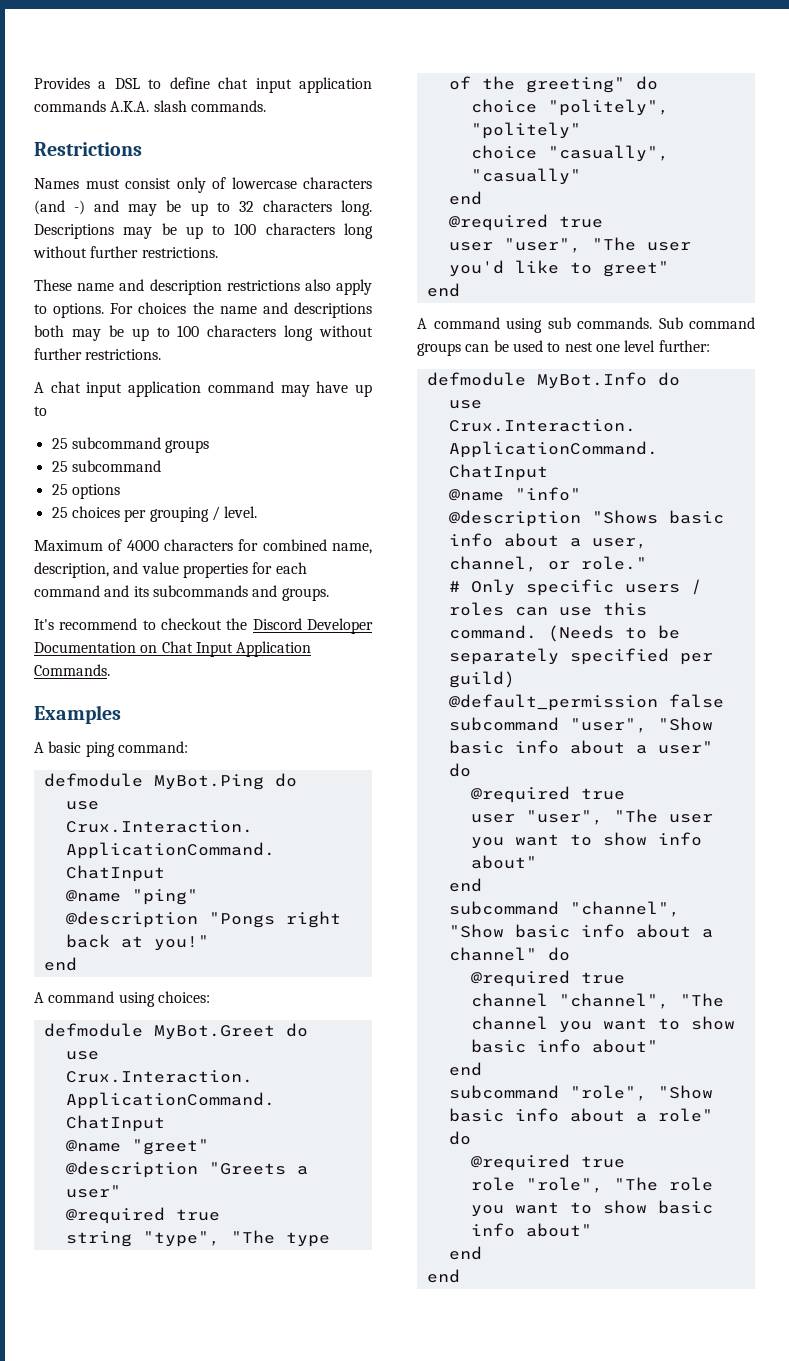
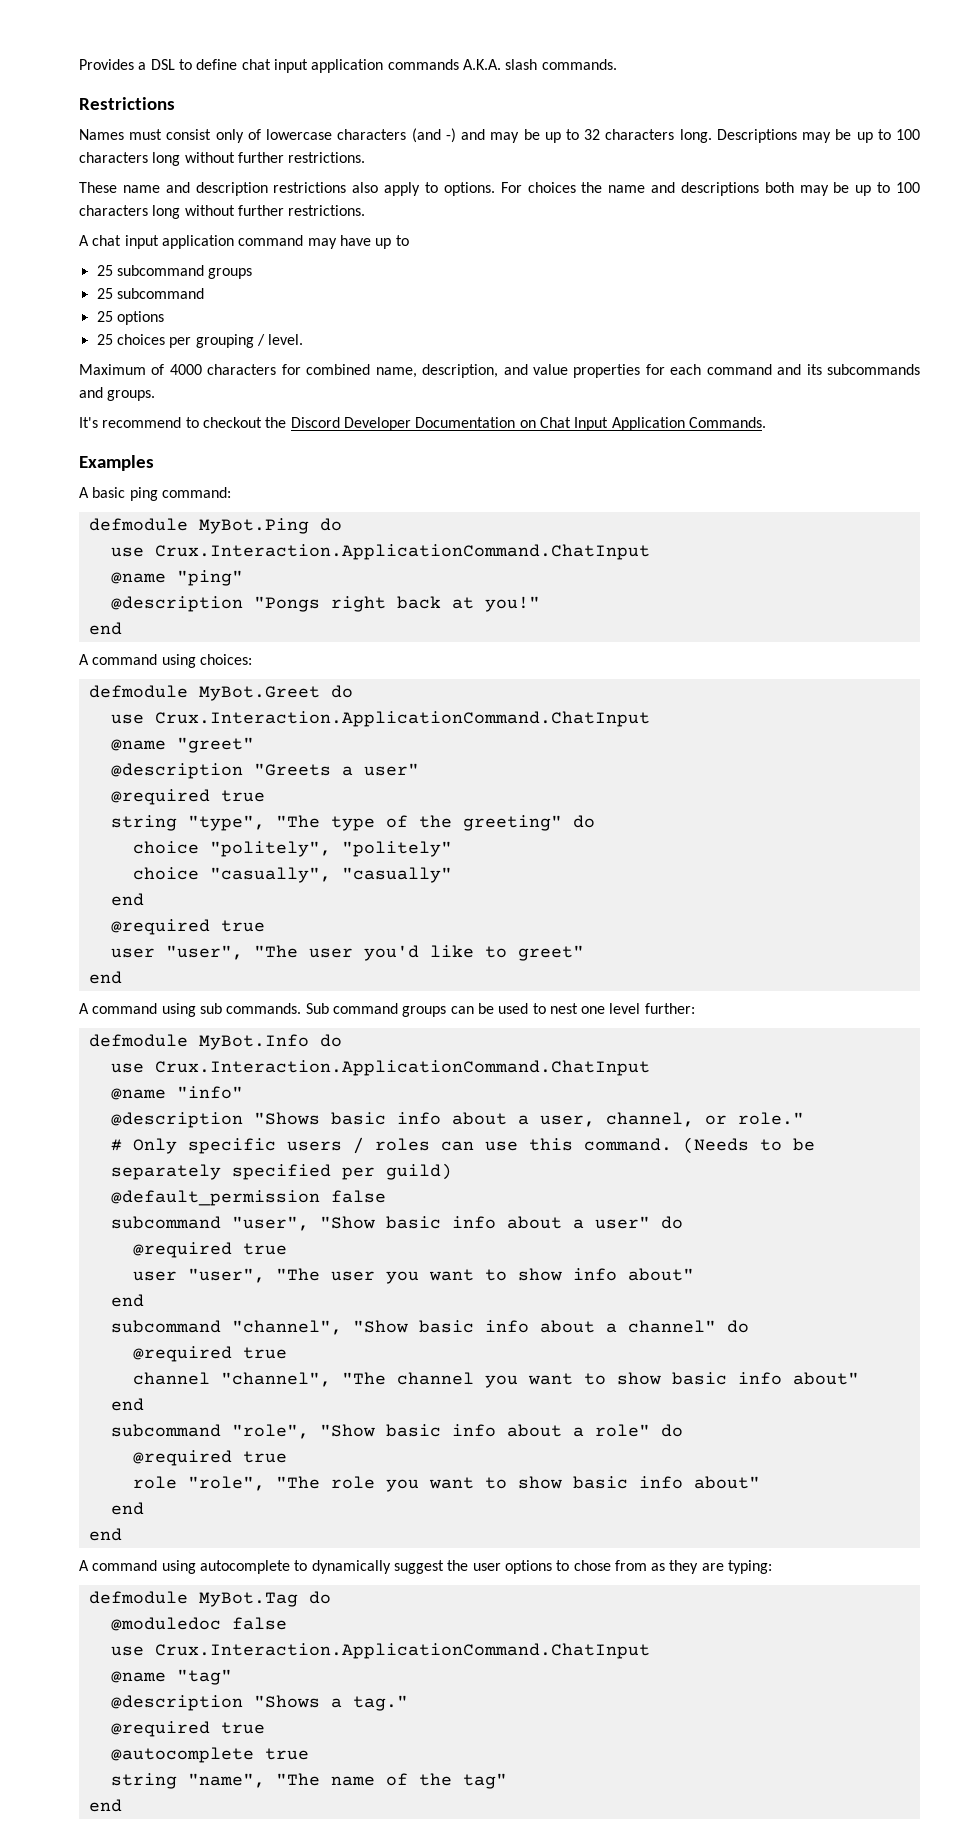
+ A command using autocomplete to dynamically suggest the user options to chose from as they are typing:
+ defmodule MyBot.Tag do
+ @moduledoc false
+ use Crux.Interaction.ApplicationCommand.ChatInput
+ @name "tag"
+ @description "Shows a tag."
+ @required true
+ @autocomplete true
+ string "name", "The name of the tag"
+ end

